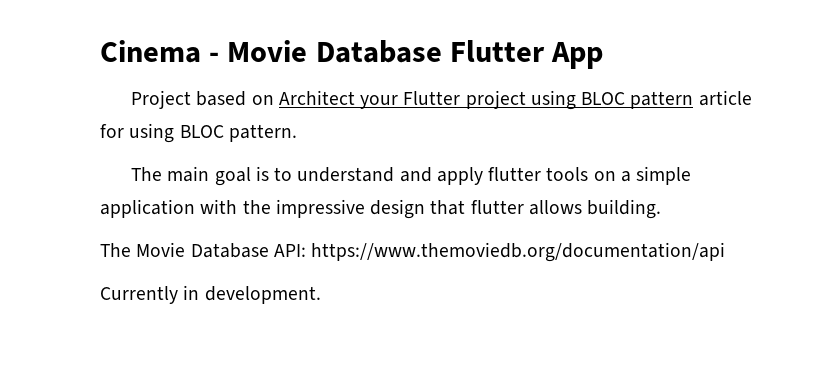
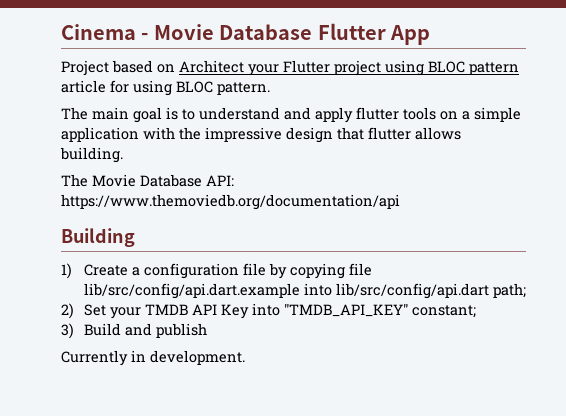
+ Building
+ 1) Create a configuration file by copying file lib/src/config/api.dart.example into lib/src/config/api.dart path;
+ 2) Set your TMDB API Key into "TMDB_API_KEY" constant;
+ 3) Build and publish

